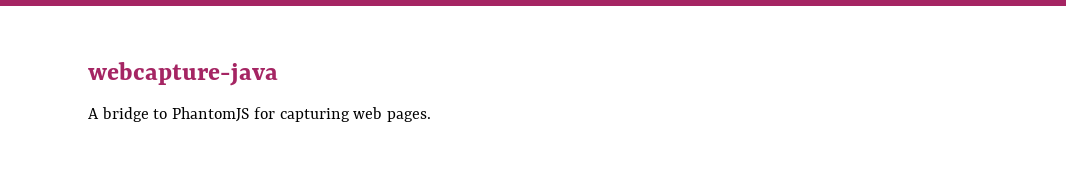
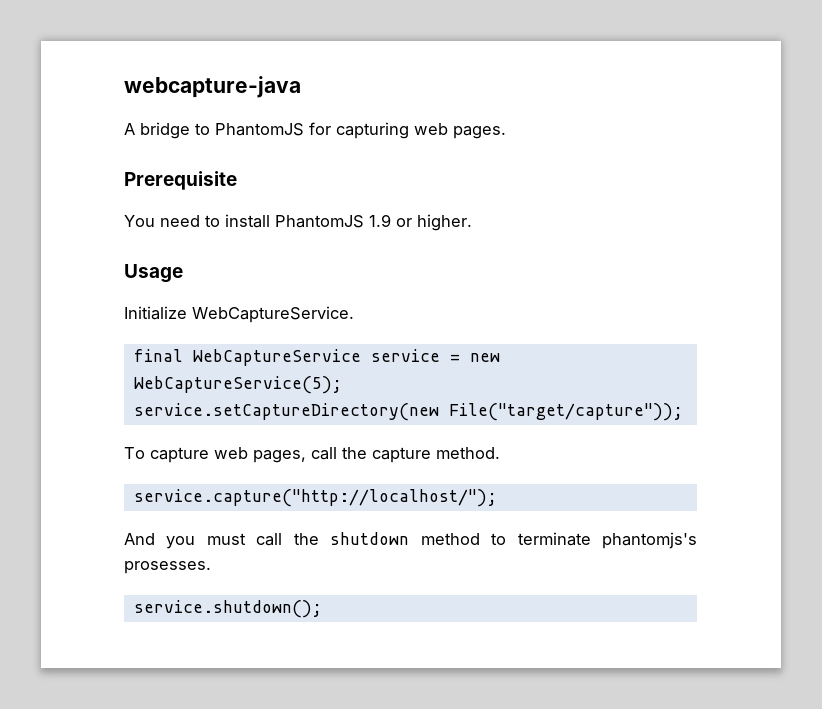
+ Prerequisite
+ You need to install PhantomJS 1.9 or higher.
+ Usage
+ Initialize WebCaptureService.
+ final WebCaptureService service = new WebCaptureService(5);
+ service.setCaptureDirectory(new File("target/capture"));
+ To capture web pages, call the capture method.
+ service.capture("http://localhost/");
+ And you must call the shutdown method to terminate phantomjs's prosesses.
+ service.shutdown();

